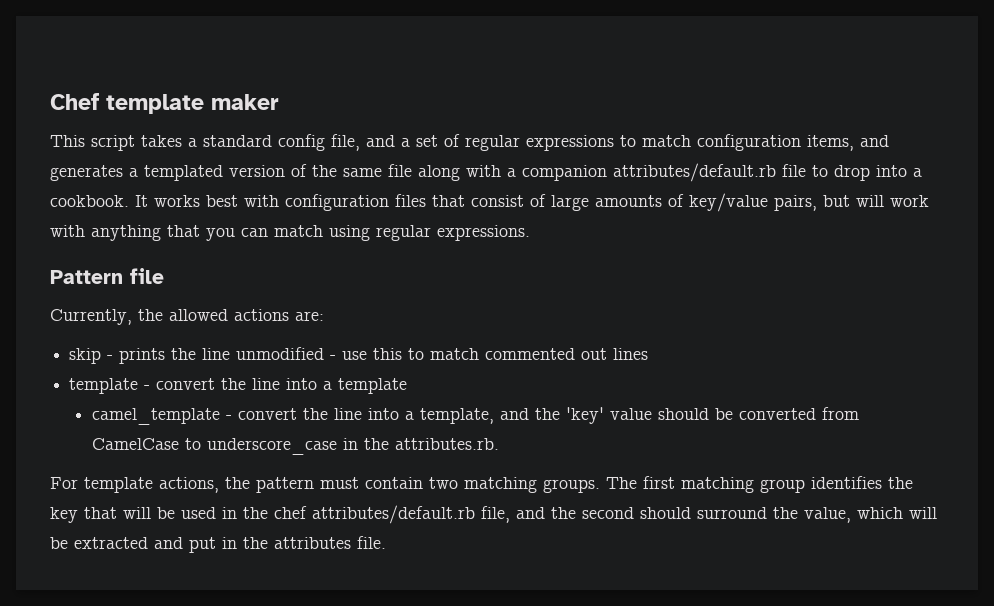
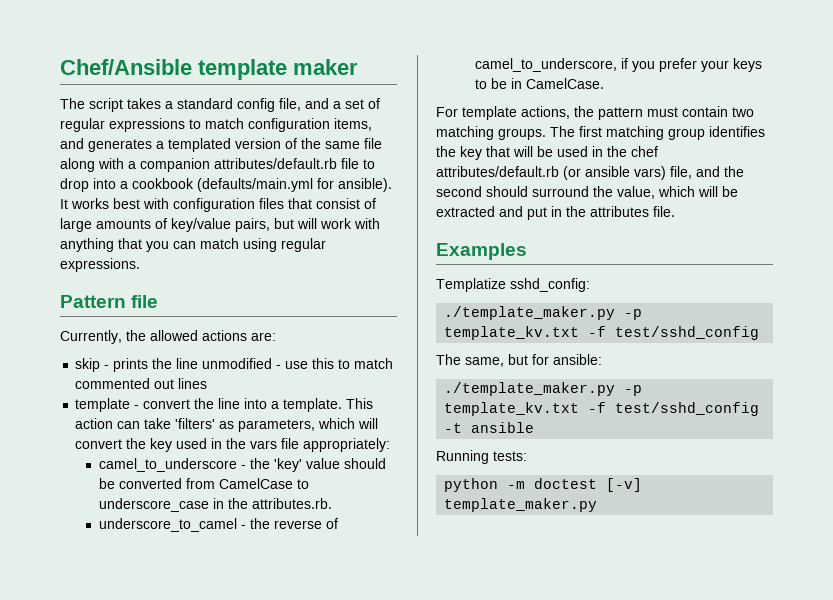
- Chef template maker
+ Chef/Ansible template maker
- This script takes a standard config file, and a set of regular expressions to match configuration items, and generates a templated version of the same file along with a companion attributes/default.rb file to drop into a cookbook.
+ The script takes a standard config file, and a set of regular expressions to match configuration items, and generates a templated version of the same file along with a companion attributes/default.rb file to drop into a cookbook (defaults/main.yml for ansible).
- template - convert the line into a template
- camel_template - convert the line into a template, and the 'key' value should be converted from CamelCase to underscore_case in the attributes.rb.
+ template - convert the line into a template. This action can take 'filters' as parameters, which will convert the key used in the vars file appropriately:
+ camel_to_underscore - the 'key' value should be converted from CamelCase to underscore_case in the attributes.rb.
+ underscore_to_camel - the reverse of camel_to_underscore, if you prefer your keys to be in CamelCase.
- The first matching group identifies the key that will be used in the chef attributes/default.rb file, and the second should surround the value, which will be extracted and put in the attributes file.
+ The first matching group identifies the key that will be used in the chef attributes/default.rb (or ansible vars) file, and the second should surround the value, which will be extracted and put in the attributes file.
+ Examples
+ Templatize sshd_config:
+ ./template_maker.py -p template_kv.txt -f test/sshd_config
+ The same, but for ansible:
+ ./template_maker.py -p template_kv.txt -f test/sshd_config -t ansible
+ Running tests:
+ python -m doctest [-v] template_maker.py

